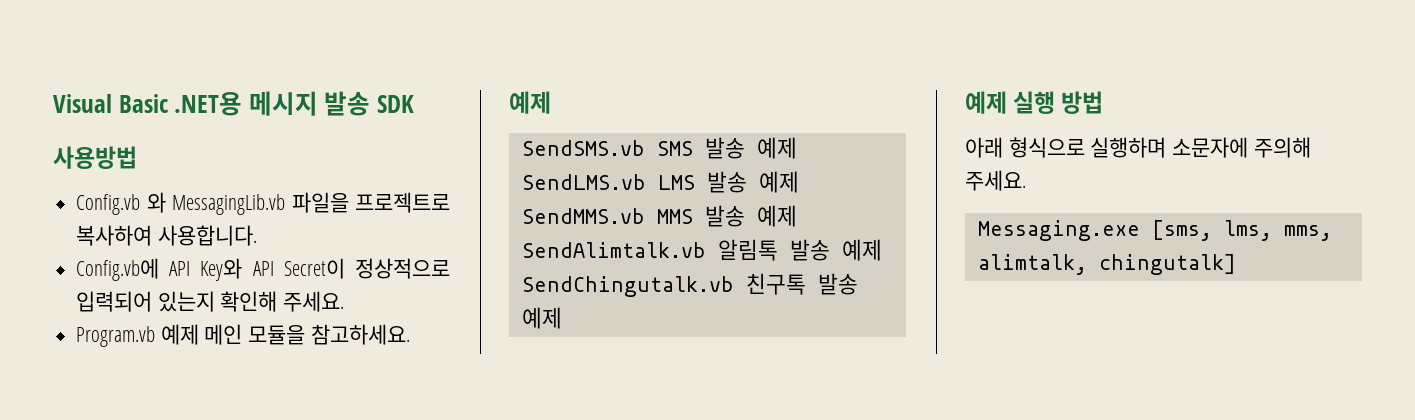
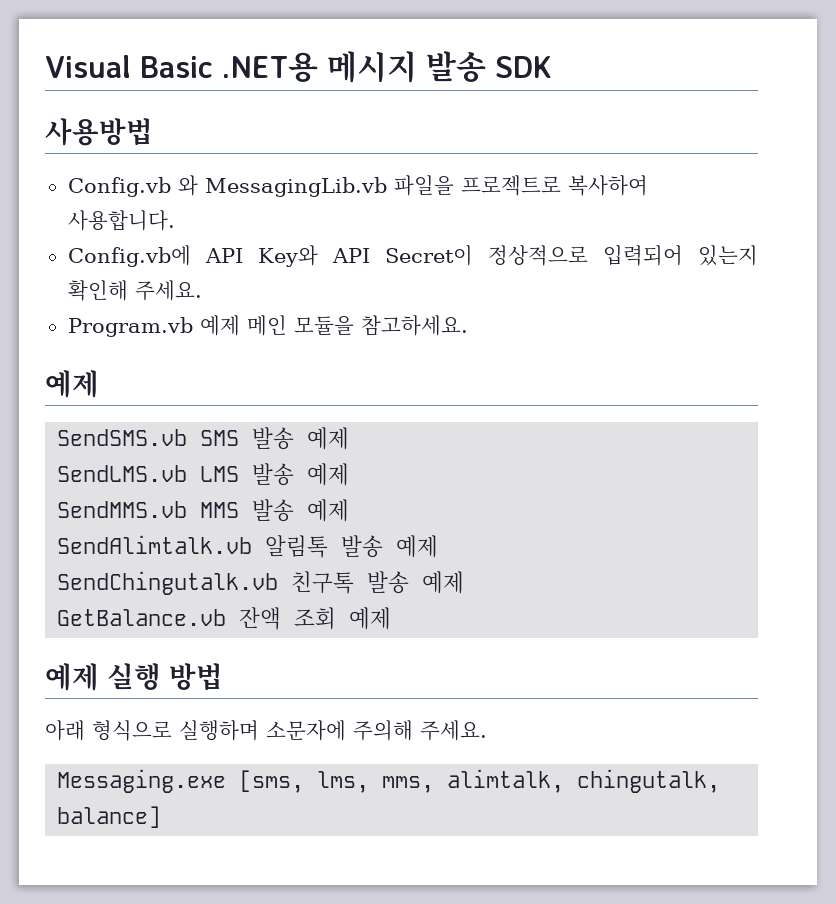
+ GetBalance.vb 잔액 조회 예제
- Messaging.exe [sms, lms, mms, alimtalk, chingutalk]
+ Messaging.exe [sms, lms, mms, alimtalk, chingutalk, balance]

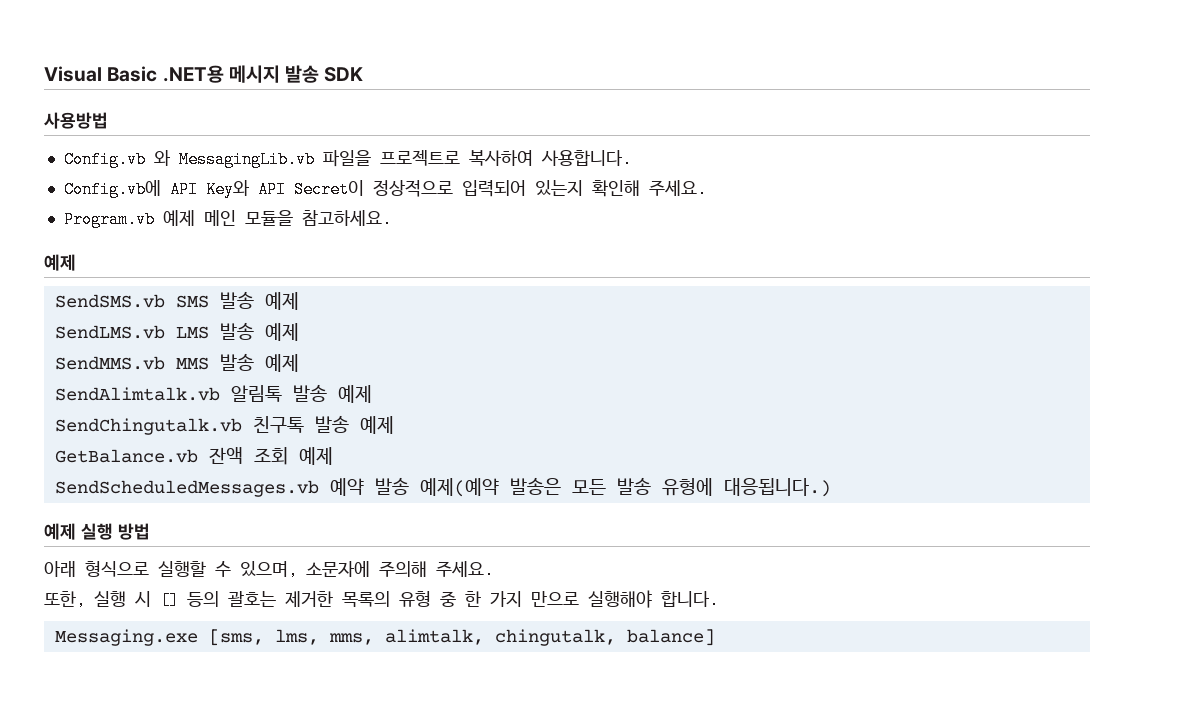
+ SendScheduledMessages.vb 예약 발송 예제(예약 발송은 모든 발송 유형에 대응됩니다.)
- 아래 형식으로 실행하며 소문자에 주의해 주세요.
+ 아래 형식으로 실행할 수 있으며, 소문자에 주의해 주세요.
+ 또한, 실행 시 [] 등의 괄호는 제거한 목록의 유형 중 한 가지 만으로 실행해야 합니다.

